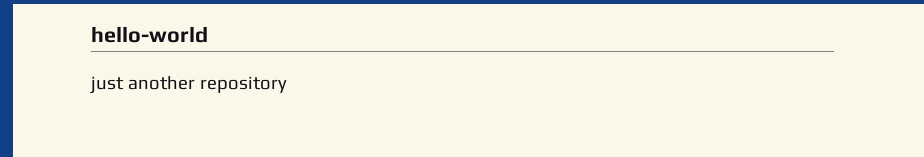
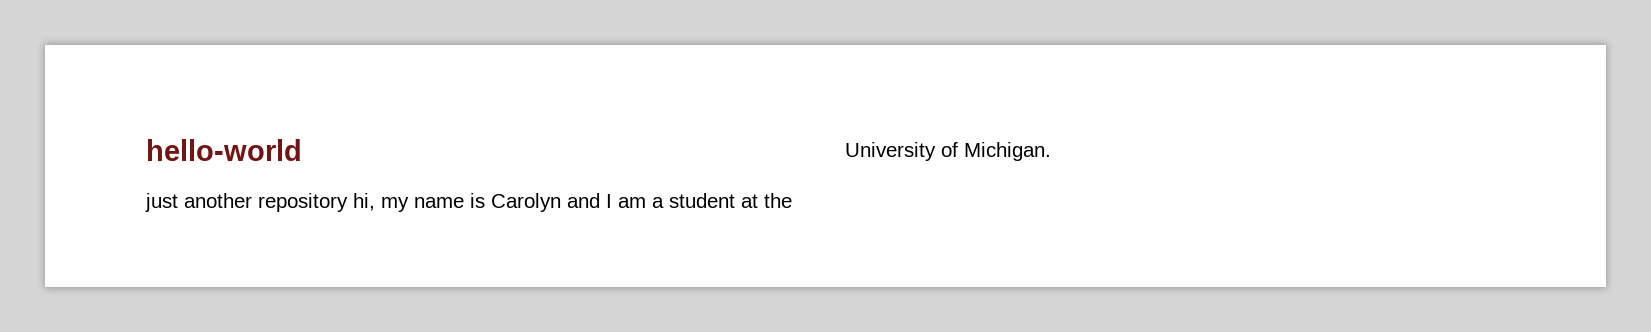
- just another repository
+ just another repository hi, my name is Carolyn and I am a student at the University of Michigan.

